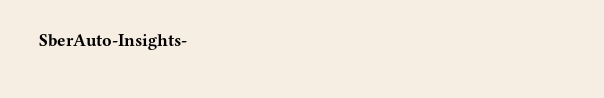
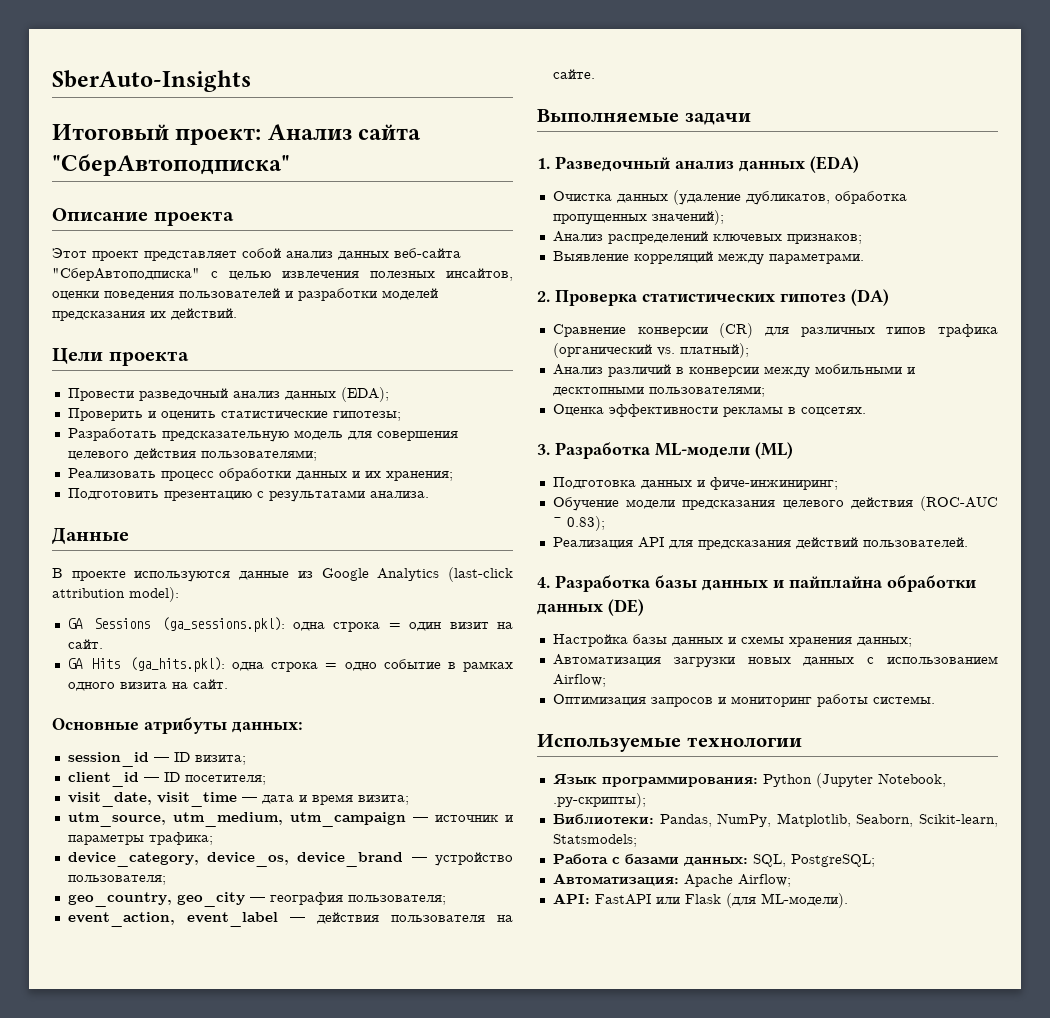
- SberAuto-Insights-
+ SberAuto-Insights
+ Итоговый проект: Анализ сайта "СберАвтоподписка"
+ Описание проекта
+ Этот проект представляет собой анализ данных веб-сайта "СберАвтоподписка" с целью извлечения полезных инсайтов, оценки поведения пользователей и разработки моделей предсказания их действий.
+ Цели проекта
+ Провести разведочный анализ данных (EDA);
+ Проверить и оценить статистические гипотезы;
+ Разработать предсказательную модель для совершения целевого действия пользователями;
+ Реализовать процесс обработки данных и их хранения;
+ Подготовить презентацию с результатами анализа.
+ Данные
+ В проекте используются данные из Google Analytics (last-click attribution model):
+ GA Sessions (ga_sessions.pkl): одна строка = один визит на сайт.
+ GA Hits (ga_hits.pkl): одна строка = одно событие в рамках одного визита на сайт.
+ Основные атрибуты данных:
+ session_id — ID визита;
+ client_id — ID посетителя;
+ visit_date, visit_time — дата и время визита;
+ utm_source, utm_medium, utm_campaign — источник и параметры трафика;
+ device_category, device_os, device_brand — устройство пользователя;
+ geo_country, geo_city — география пользователя;
+ event_action, event_label — действия пользователя на сайте.
+ Выполняемые задачи
+ 1. Разведочный анализ данных (EDA)
+ Очистка данных (удаление дубликатов, обработка пропущенных значений);
+ Анализ распределений ключевых признаков;
+ Выявление корреляций между параметрами.
+ 2. Проверка статистических гипотез (DA)
+ Сравнение конверсии (CR) для различных типов трафика (органический vs. платный);
+ Анализ различий в конверсии между мобильными и десктопными пользователями;
+ Оценка эффективности рекламы в соцсетях.
+ 3. Разработка ML-модели (ML)
+ Подготовка данных и фиче-инжиниринг;
+ Обучение модели предсказания целевого действия (ROC-AUC ~ 0.83);
+ Реализация API для предсказания действий пользователей.
+ 4. Разработка базы данных и пайплайна обработки данных (DE)
+ Настройка базы данных и схемы хранения данных;
+ Автоматизация загрузки новых данных с использованием Airflow;
+ Оптимизация запросов и мониторинг работы системы.
+ Используемые технологии
+ Язык программирования: Python (Jupyter Notebook, .py-скрипты);
+ Библиотеки: Pandas, NumPy, Matplotlib, Seaborn, Scikit-learn, Statsmodels;
+ Работа с базами данных: SQL, PostgreSQL;
+ Автоматизация: Apache Airflow;
+ API: FastAPI или Flask (для ML-модели).

